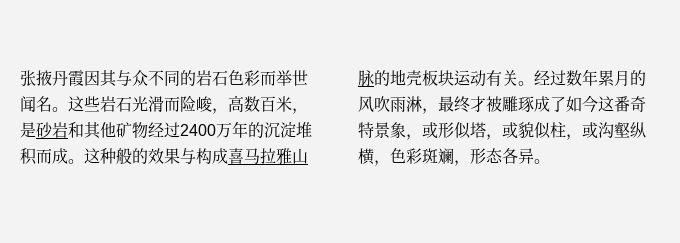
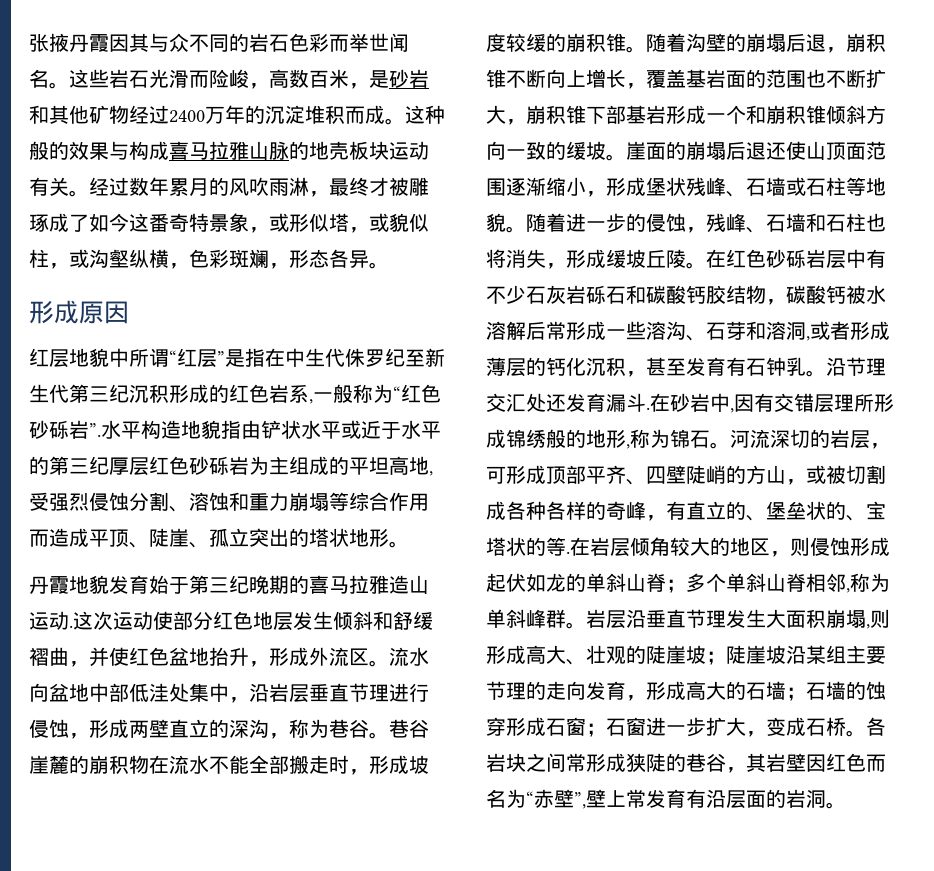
+ 形成原因
+ 红层地貌中所谓“红层”是指在中生代侏罗纪至新生代第三纪沉积形成的红色岩系,一般称为“红色砂砾岩”.水平构造地貌指由铲状水平或近于水平的第三纪厚层红色砂砾岩为主组成的平坦高地,受强烈侵蚀分割、溶蚀和重力崩塌等综合作用而造成平顶、陡崖、孤立突出的塔状地形。
+ 丹霞地貌发育始于第三纪晚期的喜马拉雅造山运动.这次运动使部分红色地层发生倾斜和舒缓褶曲，并使红色盆地抬升，形成外流区。流水向盆地中部低洼处集中，沿岩层垂直节理进行侵蚀，形成两壁直立的深沟，称为巷谷。巷谷崖麓的崩积物在流水不能全部搬走时，形成坡度较缓的崩积锥。随着沟壁的崩塌后退，崩积锥不断向上增长，覆盖基岩面的范围也不断扩大，崩积锥下部基岩形成一个和崩积锥倾斜方向一致的缓坡。崖面的崩塌后退还使山顶面范围逐渐缩小，形成堡状残峰、石墙或石柱等地貌。随着进一步的侵蚀，残峰、石墙和石柱也将消失，形成缓坡丘陵。在红色砂砾岩层中有不少石灰岩砾石和碳酸钙胶结物，碳酸钙被水溶解后常形成一些溶沟、石芽和溶洞,或者形成薄层的钙化沉积，甚至发育有石钟乳。沿节理交汇处还发育漏斗.在砂岩中,因有交错层理所形成锦绣般的地形,称为锦石。河流深切的岩层，可形成顶部平齐、四壁陡峭的方山，或被切割成各种各样的奇峰，有直立的、堡垒状的、宝塔状的等.在岩层倾角较大的地区，则侵蚀形成起伏如龙的单斜山脊；多个单斜山脊相邻,称为单斜峰群。岩层沿垂直节理发生大面积崩塌,则形成高大、壮观的陡崖坡；陡崖坡沿某组主要节理的走向发育，形成高大的石墙；石墙的蚀穿形成石窗；石窗进一步扩大，变成石桥。各岩块之间常形成狭陡的巷谷，其岩壁因红色而名为“赤壁”,壁上常发育有沿层面的岩洞。

